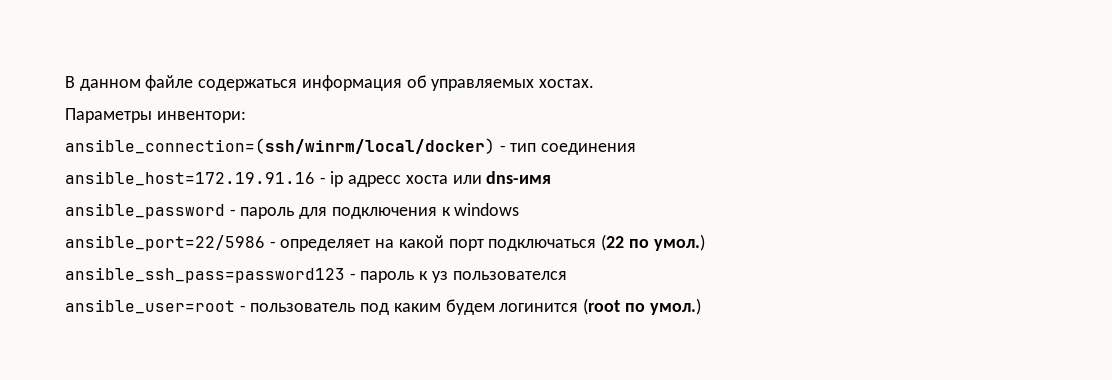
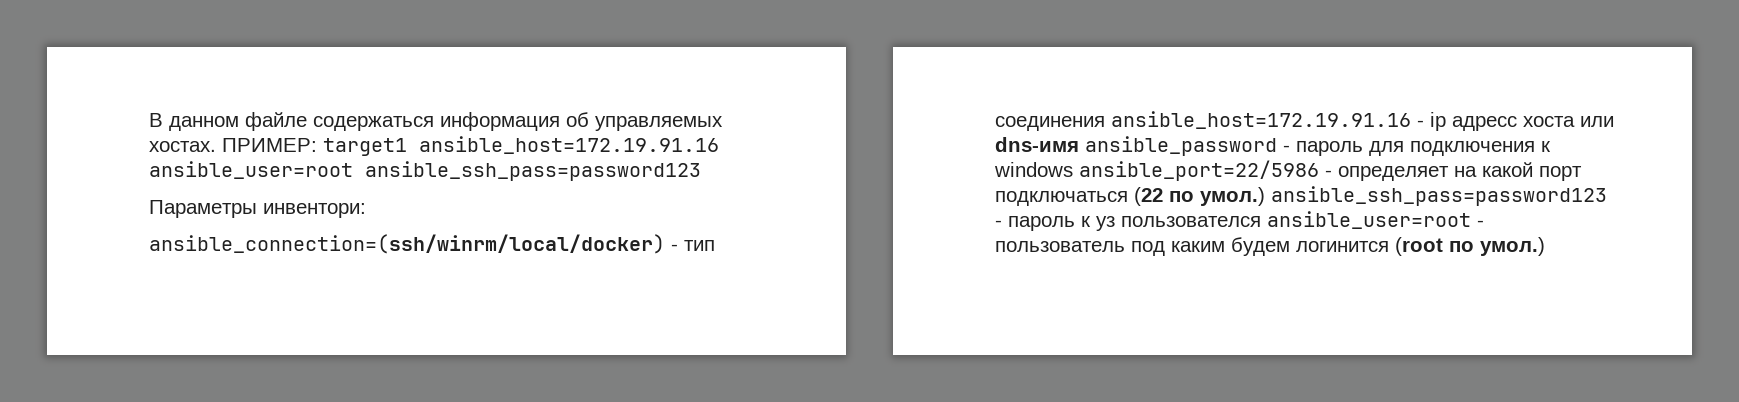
+ ПРИМЕР: target1 ansible_host=172.19.91.16 ansible_user=root ansible_ssh_pass=password123
- ansible_connection=(ssh/winrm/local/docker) - тип соединения
- ansible_host=172.19.91.16 - ip адресс хоста или dns-имя
- ansible_password - пароль для подключения к windows
- ansible_port=22/5986 - определяет на какой порт подключаться (22 по умол.)
- ansible_ssh_pass=password123 - пароль к уз пользователся
- ansible_user=root - пользователь под каким будем логинится (root по умол.)
+ ansible_connection=(ssh/winrm/local/docker) - тип соединения ansible_host=172.19.91.16 - ip адресс хоста или dns-имя ansible_password - пароль для подключения к windows ansible_port=22/5986 - определяет на какой порт подключаться (22 по умол.) ansible_ssh_pass=password123 - пароль к уз пользователся ansible_user=root - пользователь под каким будем логинится (root по умол.)

